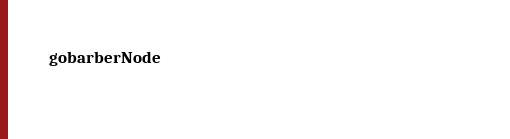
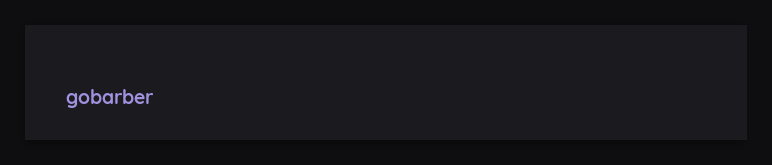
- gobarberNode
+ gobarber

